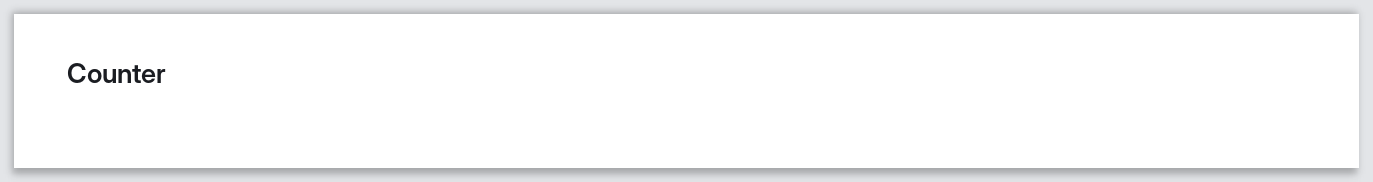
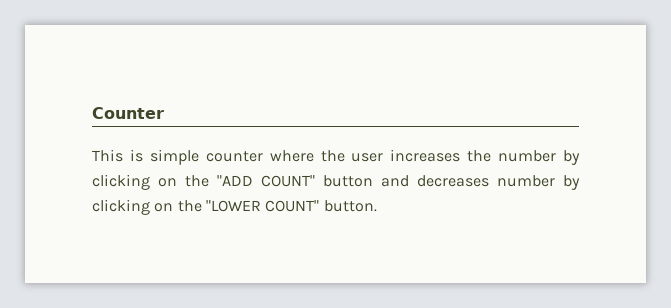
+ This is simple counter where the user increases the number by clicking on the "ADD COUNT" button and decreases number by clicking on the "LOWER COUNT" button.

